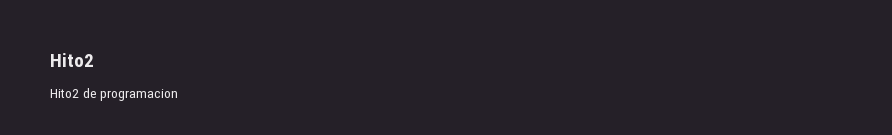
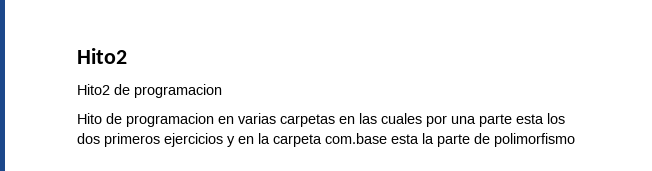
+ Hito de programacion en varias carpetas en las cuales por una parte esta los dos primeros ejercicios y en la carpeta com.base esta la parte de polimorfismo

